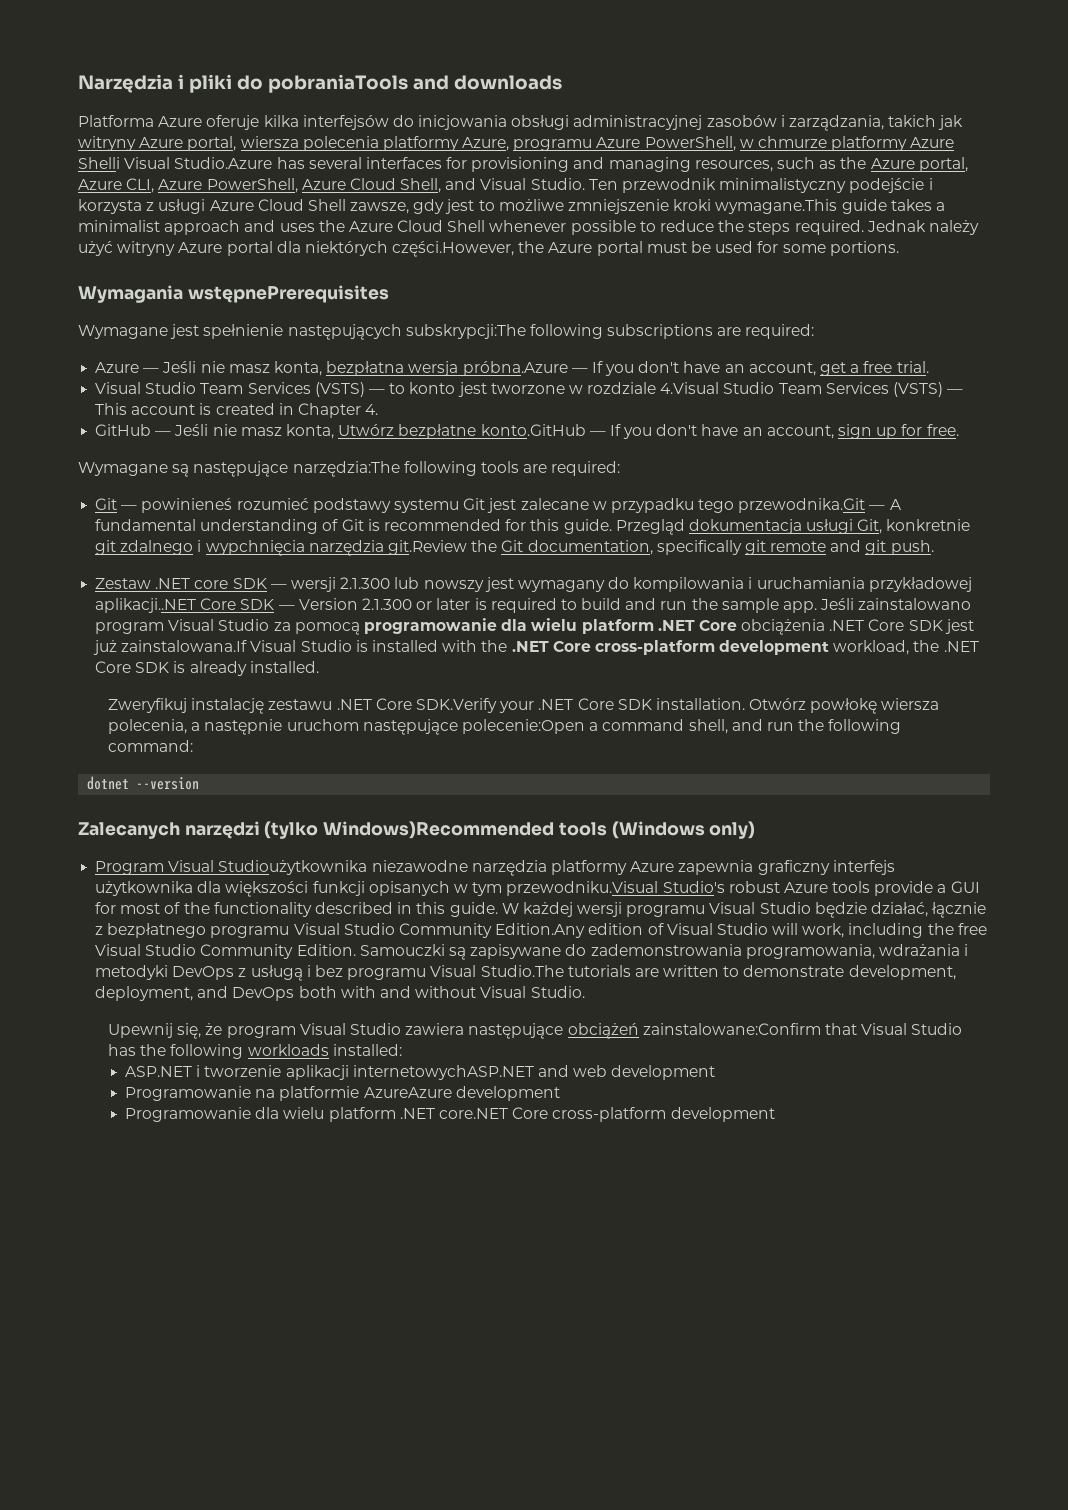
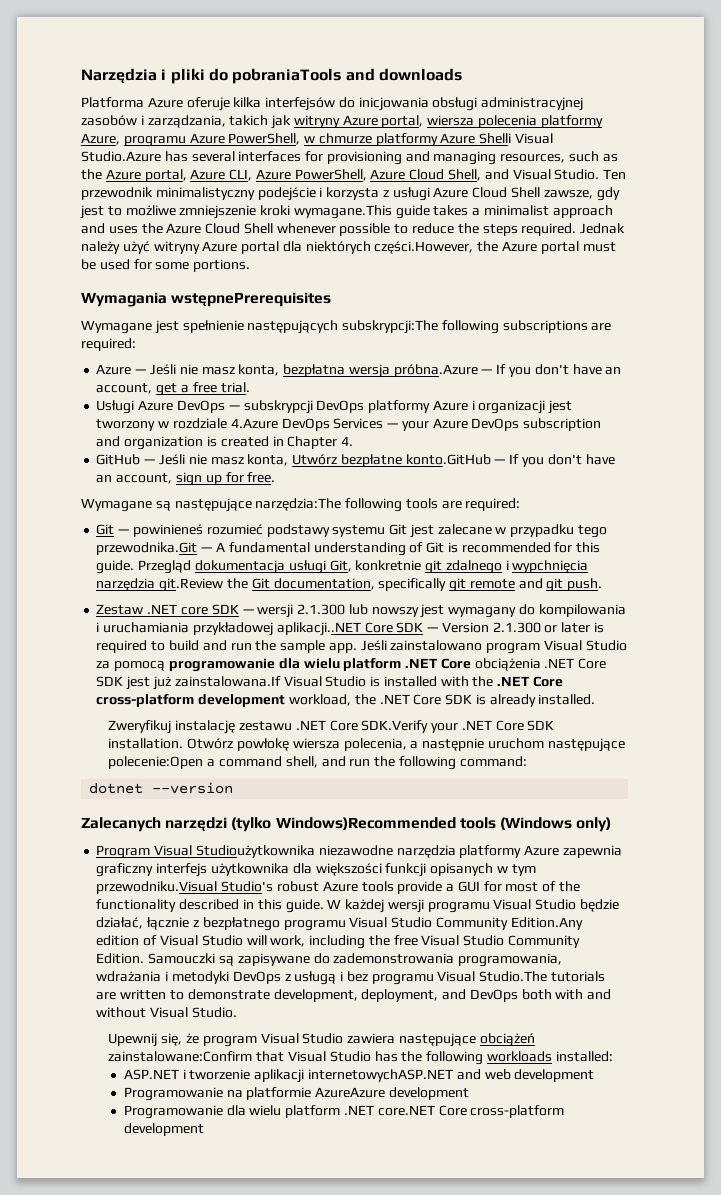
- Visual Studio Team Services (VSTS) — to konto jest tworzone w rozdziale 4.Visual Studio Team Services (VSTS) — This account is created in Chapter 4.
+ Usługi Azure DevOps — subskrypcji DevOps platformy Azure i organizacji jest tworzony w rozdziale 4.Azure DevOps Services — your Azure DevOps subscription and organization is created in Chapter 4.

